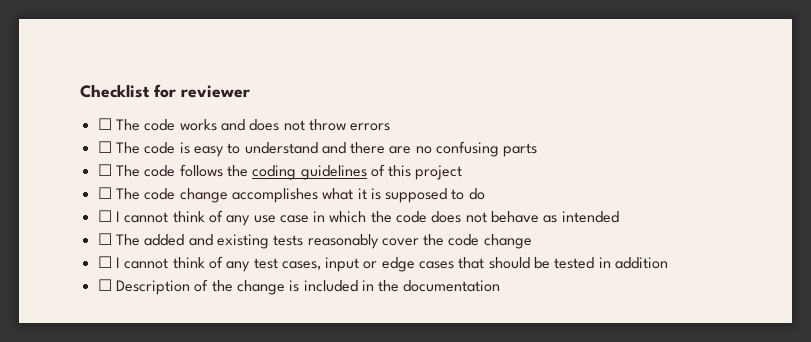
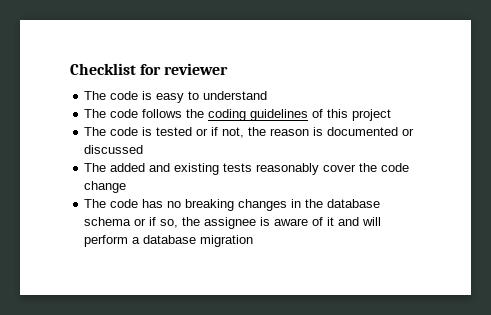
- ☐ The code works and does not throw errors
- ☐ The code is easy to understand and there are no confusing parts
- ☐ The code follows the coding guidelines of this project
+ The code is easy to understand
+ The code follows the coding guidelines of this project
- ☐ The code change accomplishes what it is supposed to do
- ☐ I cannot think of any use case in which the code does not behave as intended
- ☐ The added and existing tests reasonably cover the code change
+ The code is tested or if not, the reason is documented or discussed
+ The added and existing tests reasonably cover the code change
- ☐ I cannot think of any test cases, input or edge cases that should be tested in addition
- ☐ Description of the change is included in the documentation
+ The code has no breaking changes in the database schema or if so, the assignee is aware of it and will perform a database migration

